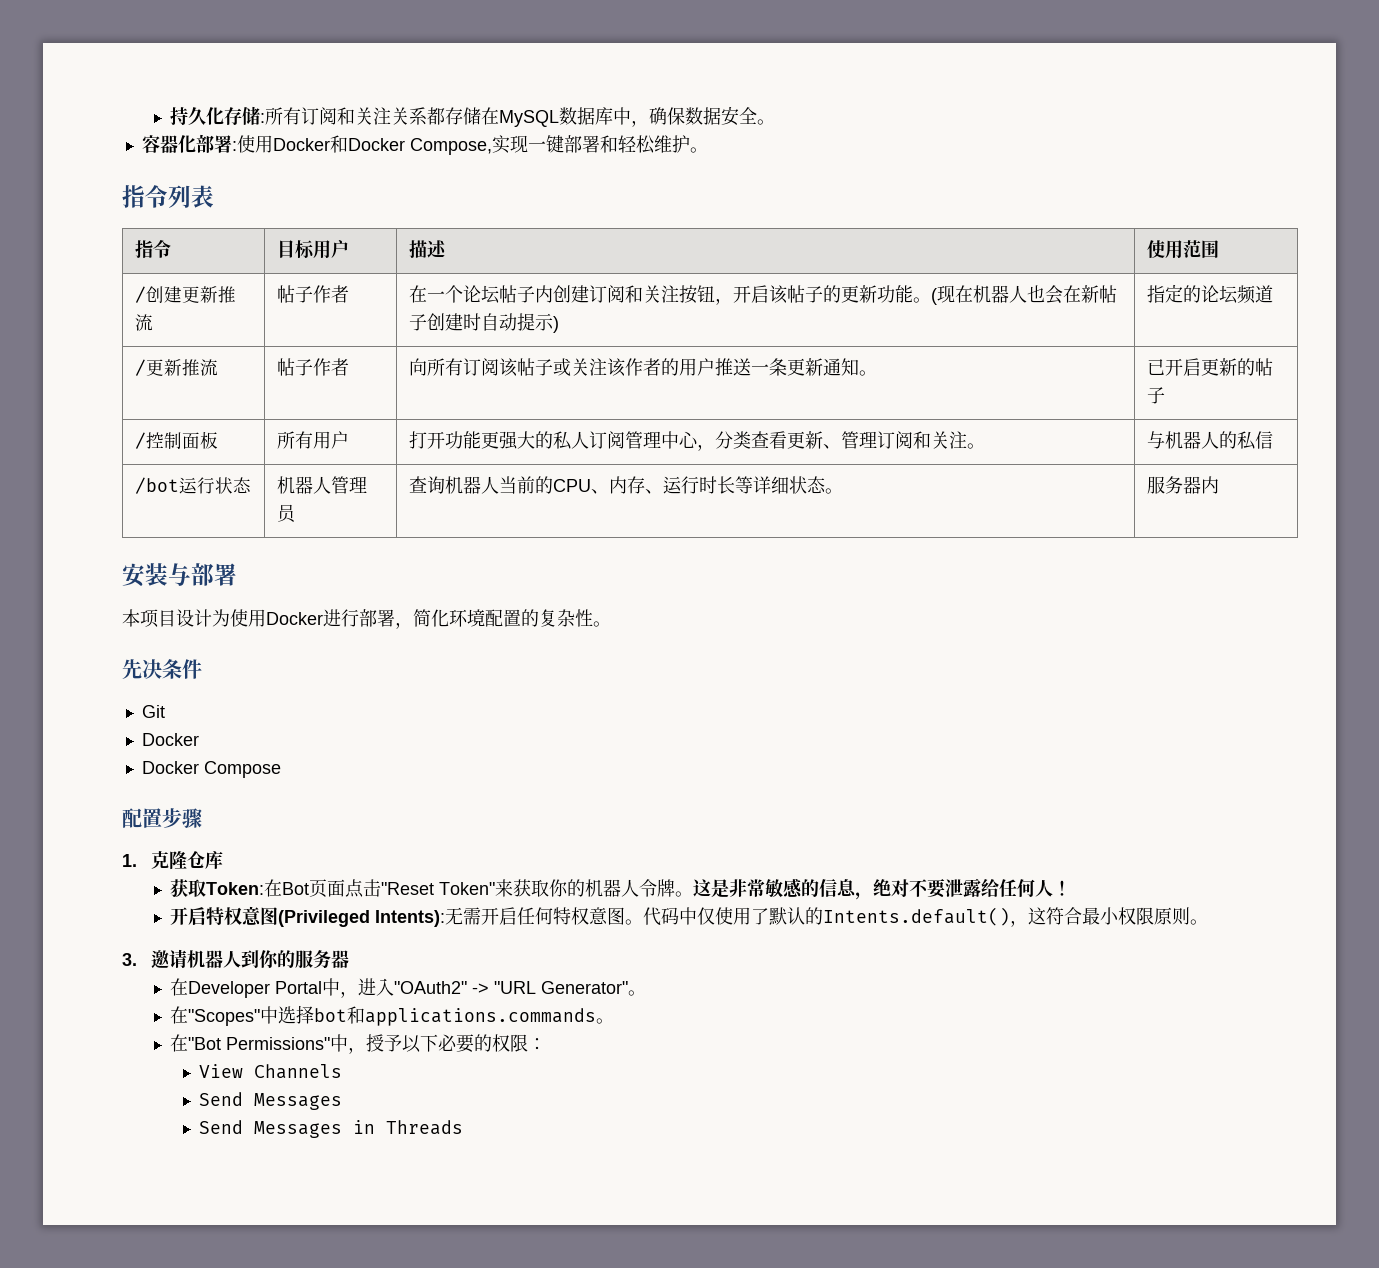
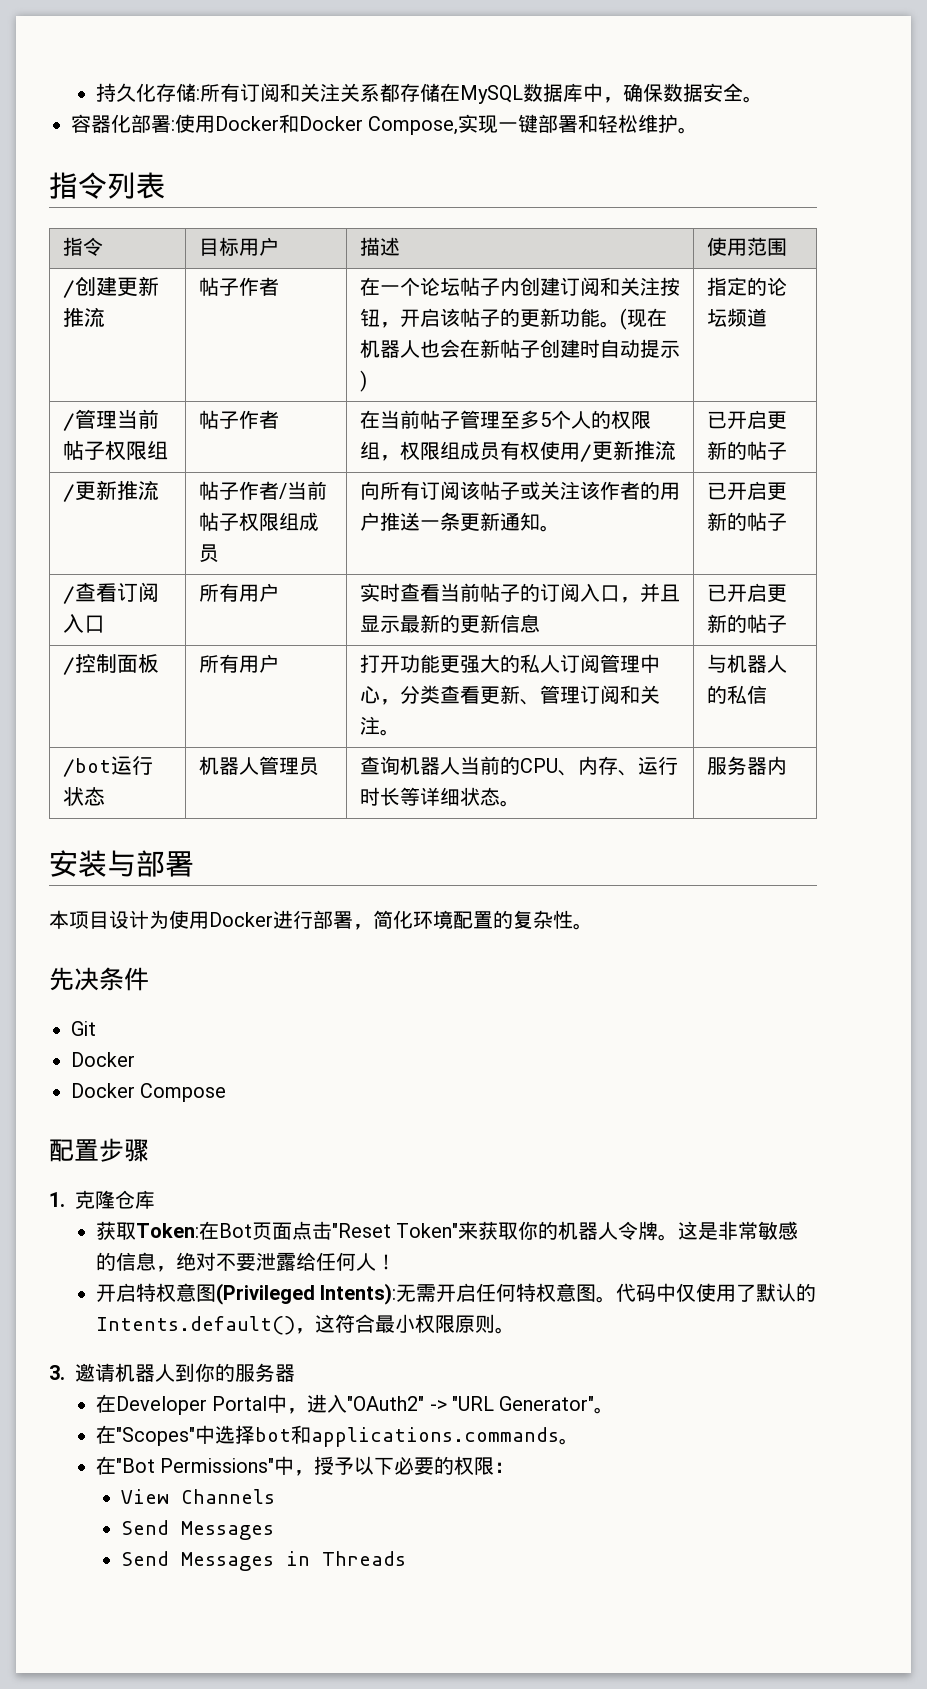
+ /管理当前帖子权限组 | 帖子作者 | 在当前帖子管理至多5个人的权限组，权限组成员有权使用/更新推流 | 已开启更新的帖子
- /更新推流 | 帖子作者 | 向所有订阅该帖子或关注该作者的用户推送一条更新通知。 | 已开启更新的帖子
+ /更新推流 | 帖子作者/当前帖子权限组成员 | 向所有订阅该帖子或关注该作者的用户推送一条更新通知。 | 已开启更新的帖子
+ /查看订阅入口 | 所有用户 | 实时查看当前帖子的订阅入口，并且显示最新的更新信息 | 已开启更新的帖子

